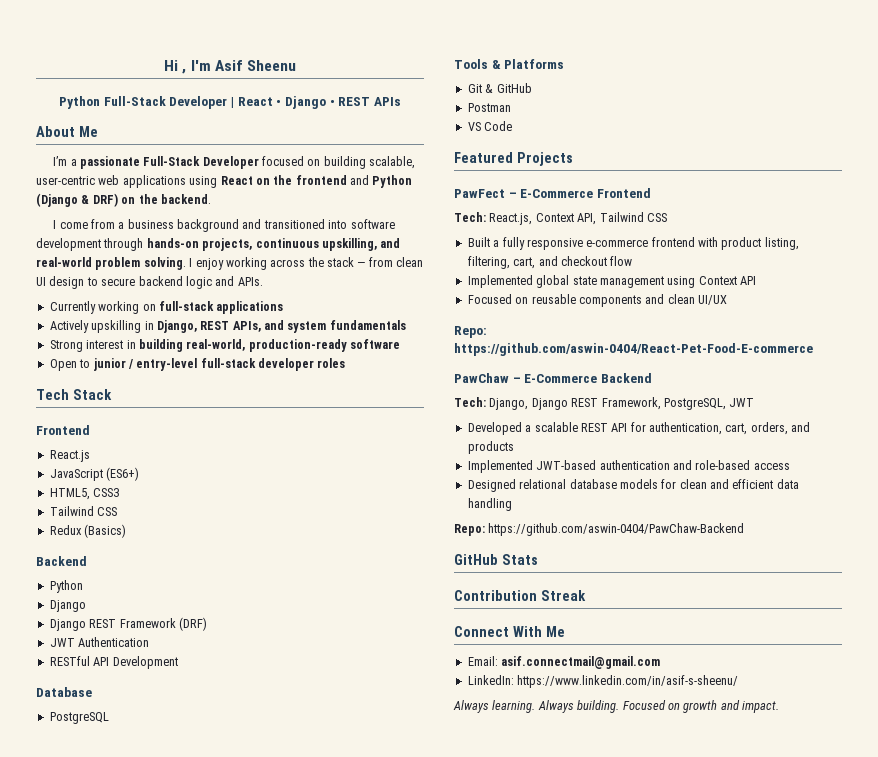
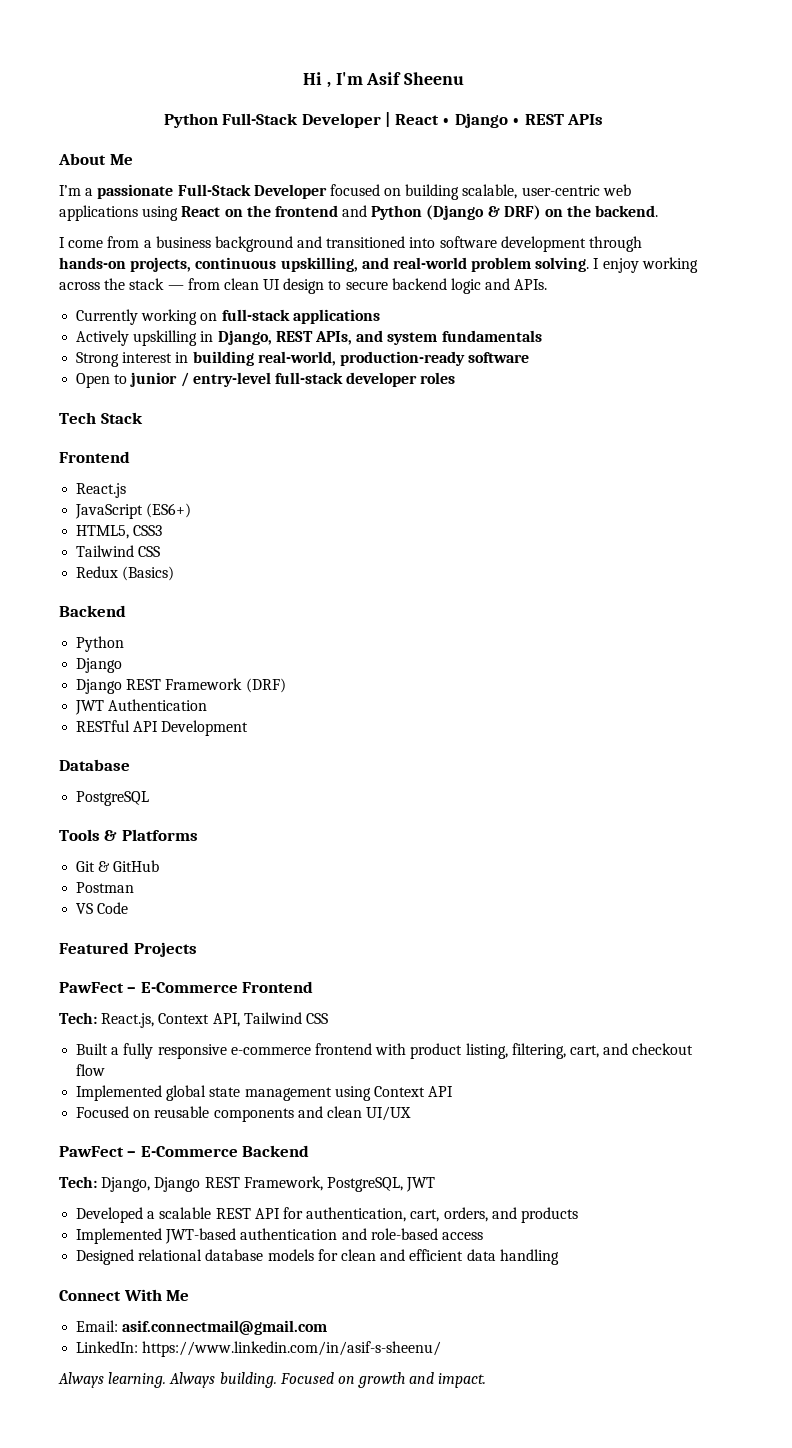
- Repo: https://github.com/aswin-0404/React-Pet-Food-E-commerce
- PawChaw – E-Commerce Backend
+ PawFect – E-Commerce Backend
- Repo: https://github.com/aswin-0404/PawChaw-Backend
- GitHub Stats
- Contribution Streak

